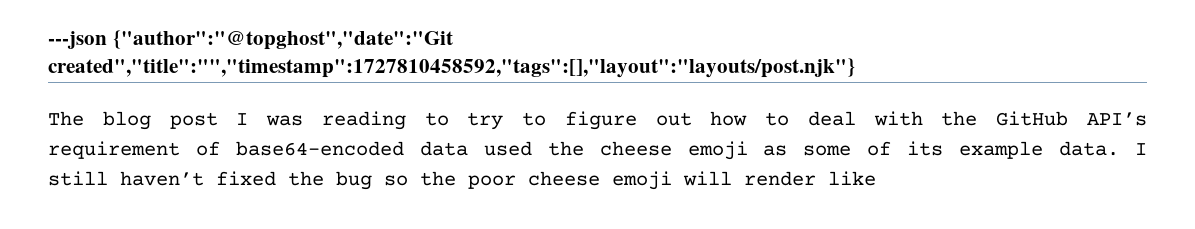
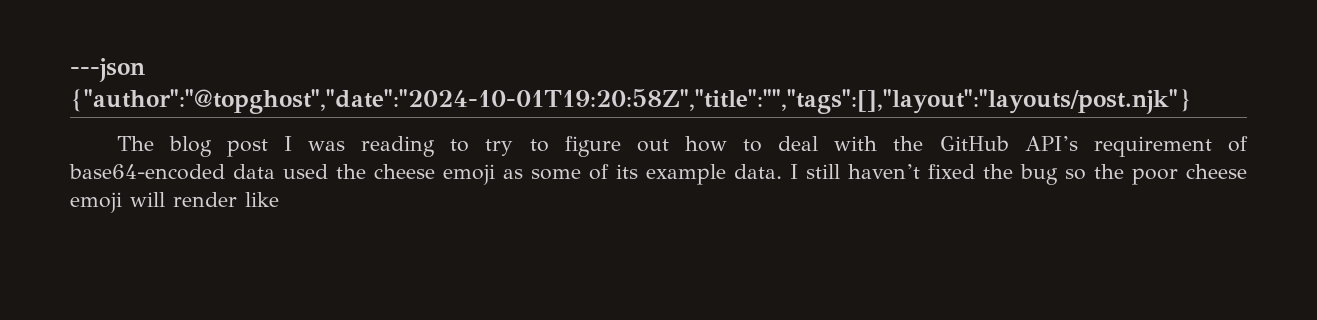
- ---json {"author":"@topghost","date":"Git created","title":"","timestamp":1727810458592,"tags":[],"layout":"layouts/post.njk"}
+ ---json {"author":"@topghost","date":"2024-10-01T19:20:58Z","title":"","tags":[],"layout":"layouts/post.njk"}

